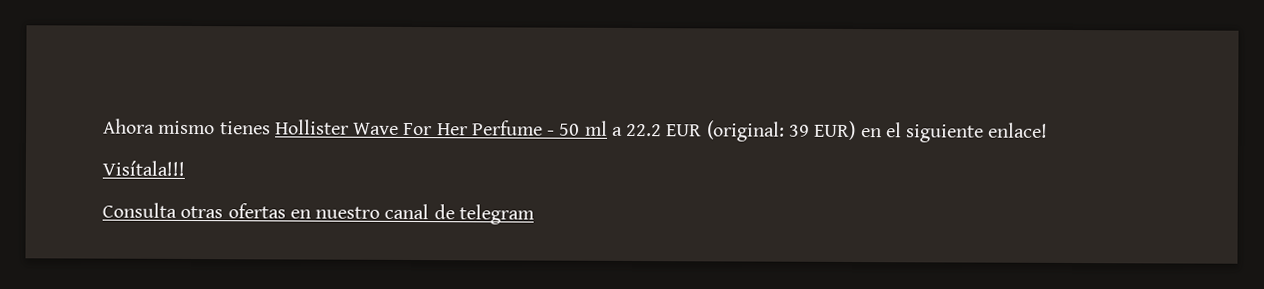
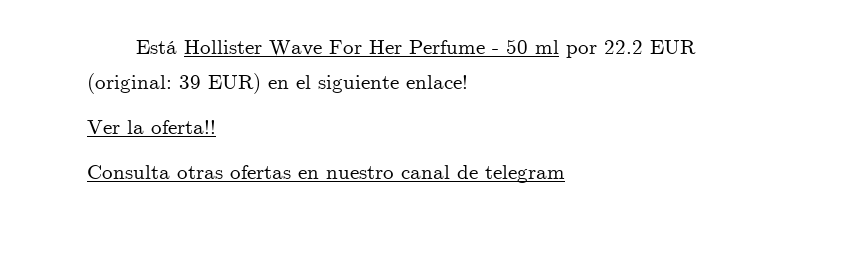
- Ahora mismo tienes Hollister Wave For Her Perfume - 50 ml a 22.2 EUR (original: 39 EUR) en el siguiente enlace!
+ Está Hollister Wave For Her Perfume - 50 ml por 22.2 EUR (original: 39 EUR) en el siguiente enlace!
- Visítala!!!
+ Ver la oferta!!

